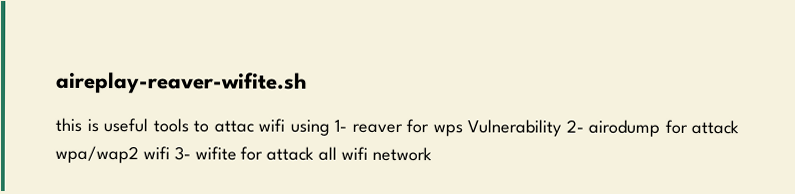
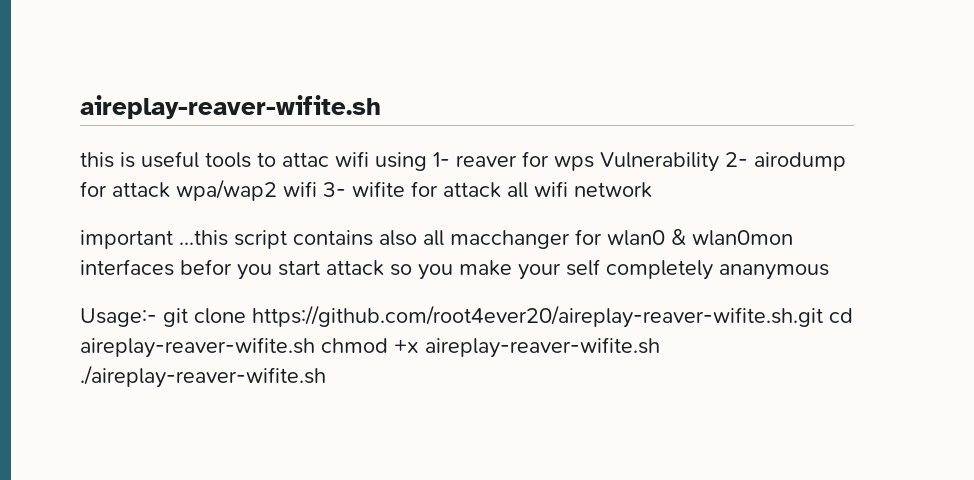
+ important ...this script contains also all macchanger for wlan0 & wlan0mon interfaces befor you start attack so you make your self completely ananymous
+ Usage:- git clone https://github.com/root4ever20/aireplay-reaver-wifite.sh.git cd aireplay-reaver-wifite.sh chmod +x aireplay-reaver-wifite.sh ./aireplay-reaver-wifite.sh

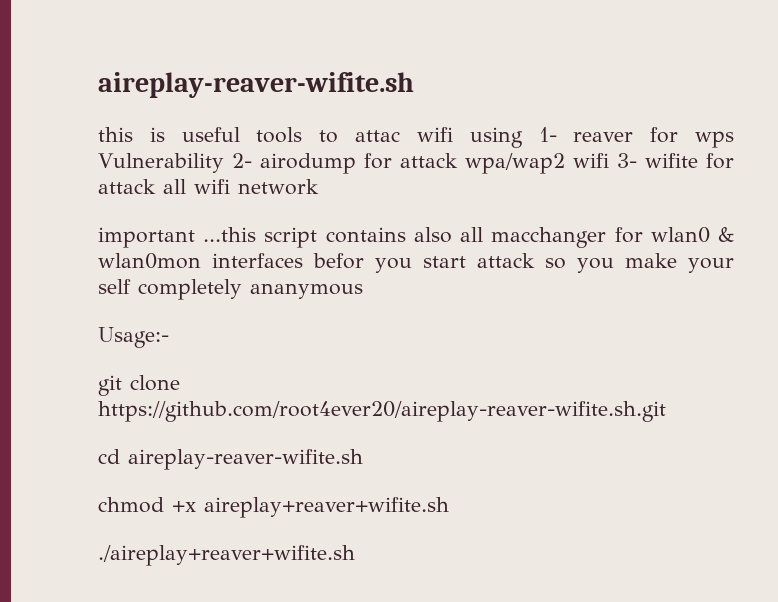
- Usage:- git clone https://github.com/root4ever20/aireplay-reaver-wifite.sh.git cd aireplay-reaver-wifite.sh chmod +x aireplay-reaver-wifite.sh ./aireplay-reaver-wifite.sh
+ Usage:-
+ git clone https://github.com/root4ever20/aireplay-reaver-wifite.sh.git
+ cd aireplay-reaver-wifite.sh
+ chmod +x aireplay+reaver+wifite.sh
+ ./aireplay+reaver+wifite.sh

